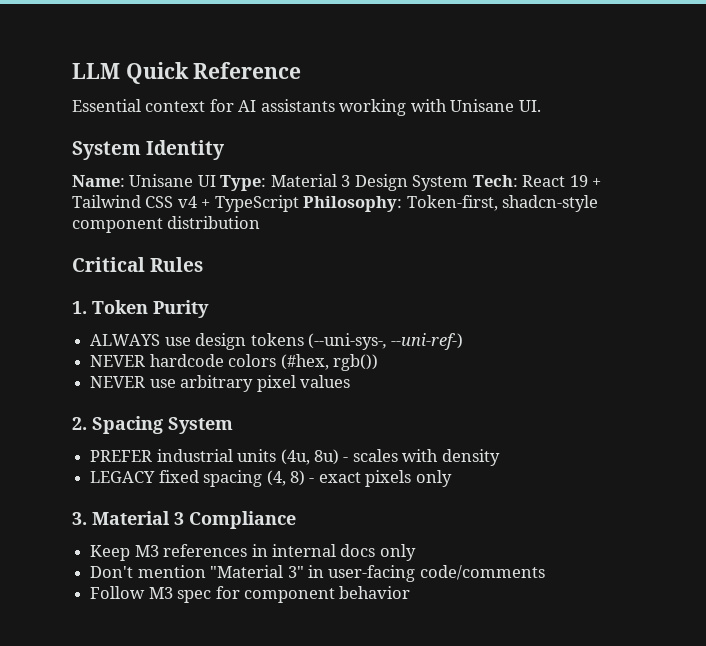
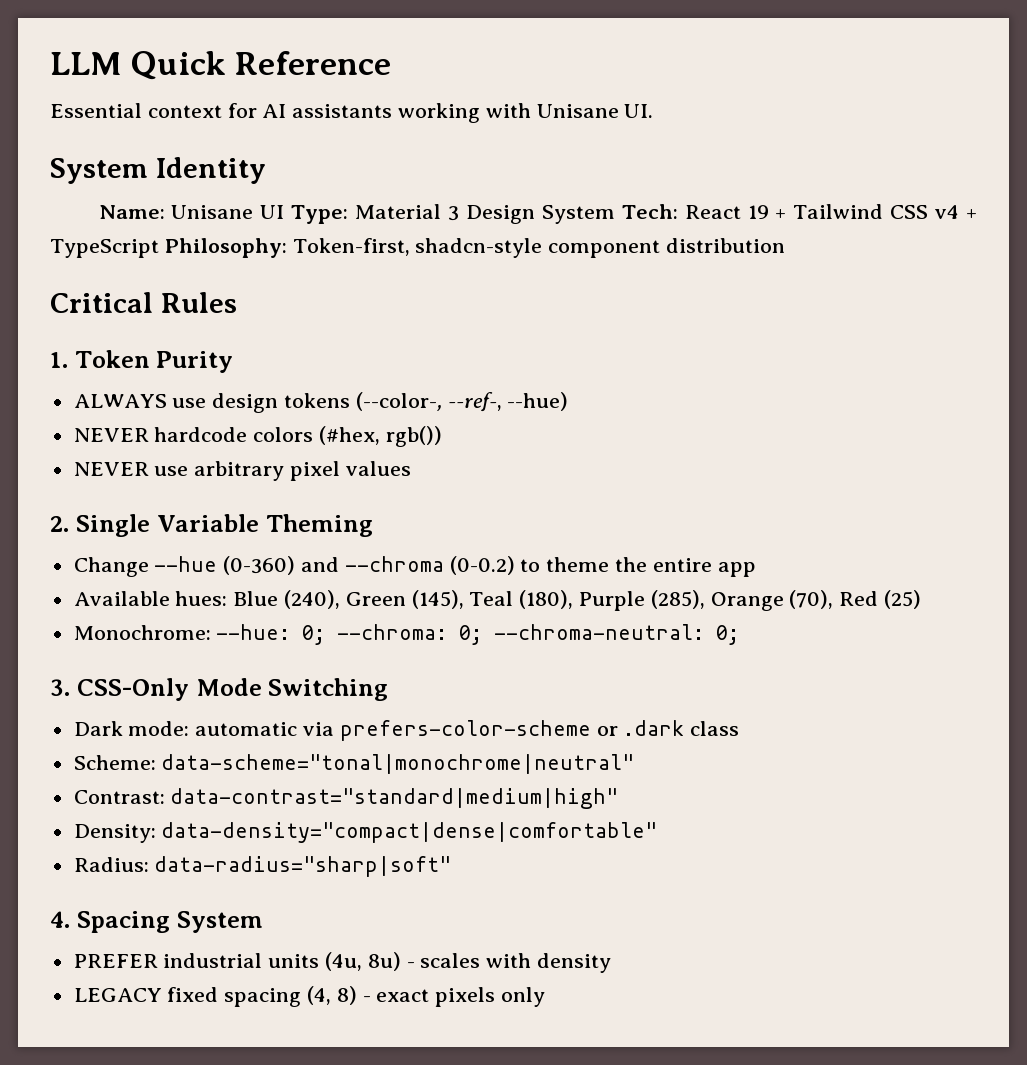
- ALWAYS use design tokens (--uni-sys-, --uni-ref-)
+ ALWAYS use design tokens (--color-, --ref-, --hue)
- 2. Spacing System
+ 2. Single Variable Theming
+ Change --hue (0-360) and --chroma (0-0.2) to theme the entire app
+ Available hues: Blue (240), Green (145), Teal (180), Purple (285), Orange (70), Red (25)
+ Monochrome: --hue: 0; --chroma: 0; --chroma-neutral: 0;
+ 3. CSS-Only Mode Switching
+ Dark mode: automatic via prefers-color-scheme or .dark class
+ Scheme: data-scheme="tonal|monochrome|neutral"
+ Contrast: data-contrast="standard|medium|high"
+ Density: data-density="compact|dense|comfortable"
+ Radius: data-radius="sharp|soft"
+ 4. Spacing System
- 3. Material 3 Compliance
- Keep M3 references in internal docs only
- Don't mention "Material 3" in user-facing code/comments
- Follow M3 spec for component behavior

